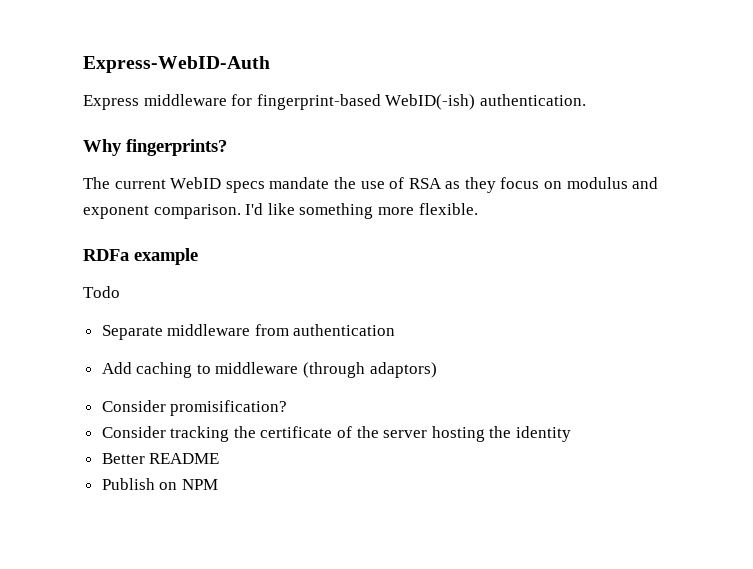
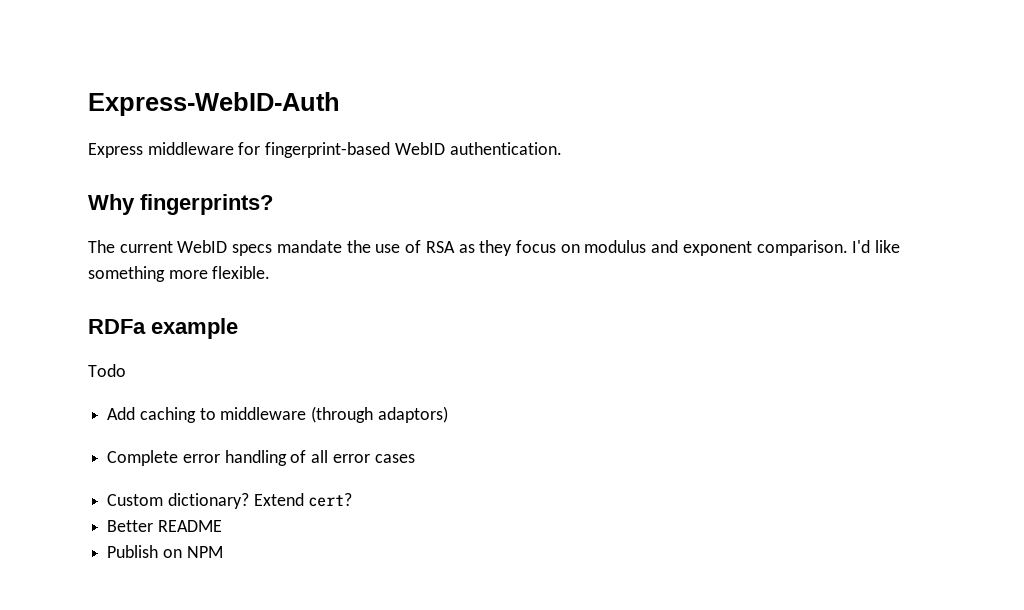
- Express middleware for fingerprint-based WebID(-ish) authentication.
+ Express middleware for fingerprint-based WebID authentication.
- Separate middleware from authentication
- Consider promisification?
- Consider tracking the certificate of the server hosting the identity
+ Complete error handling of all error cases
+ Custom dictionary? Extend cert?

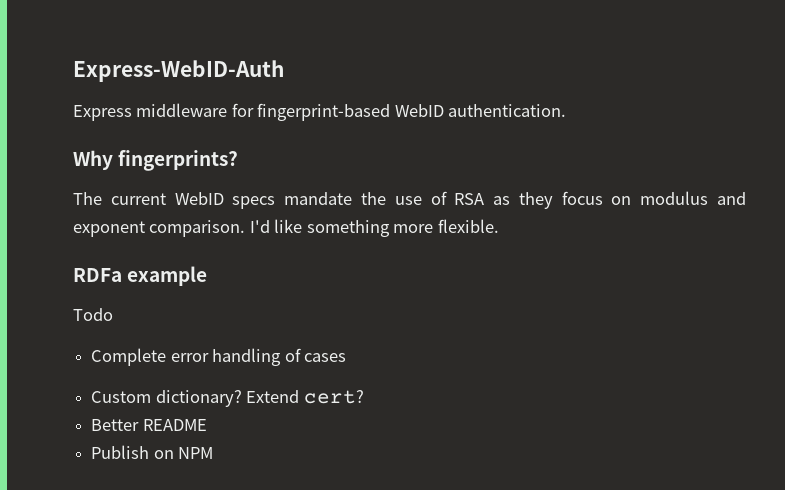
- Add caching to middleware (through adaptors)
- Complete error handling of all error cases
+ Complete error handling of cases

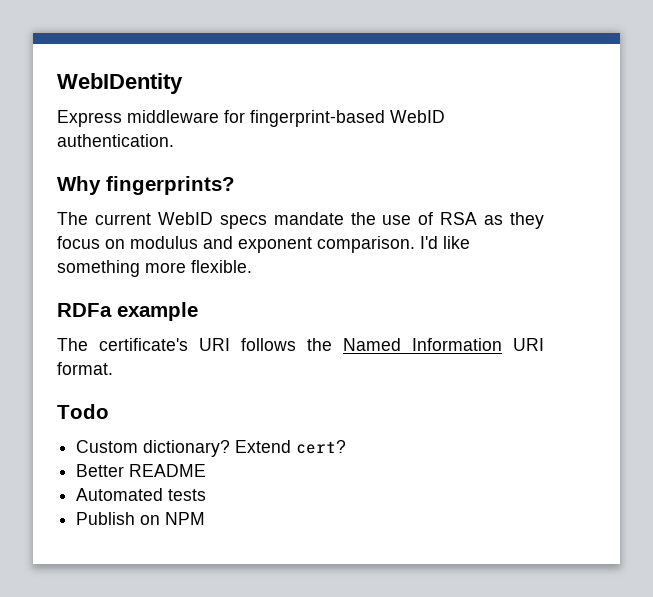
- Express-WebID-Auth
+ WebIDentity
+ The certificate's URI follows the Named Information URI format.
  Todo
- Complete error handling of cases
+ Automated tests

